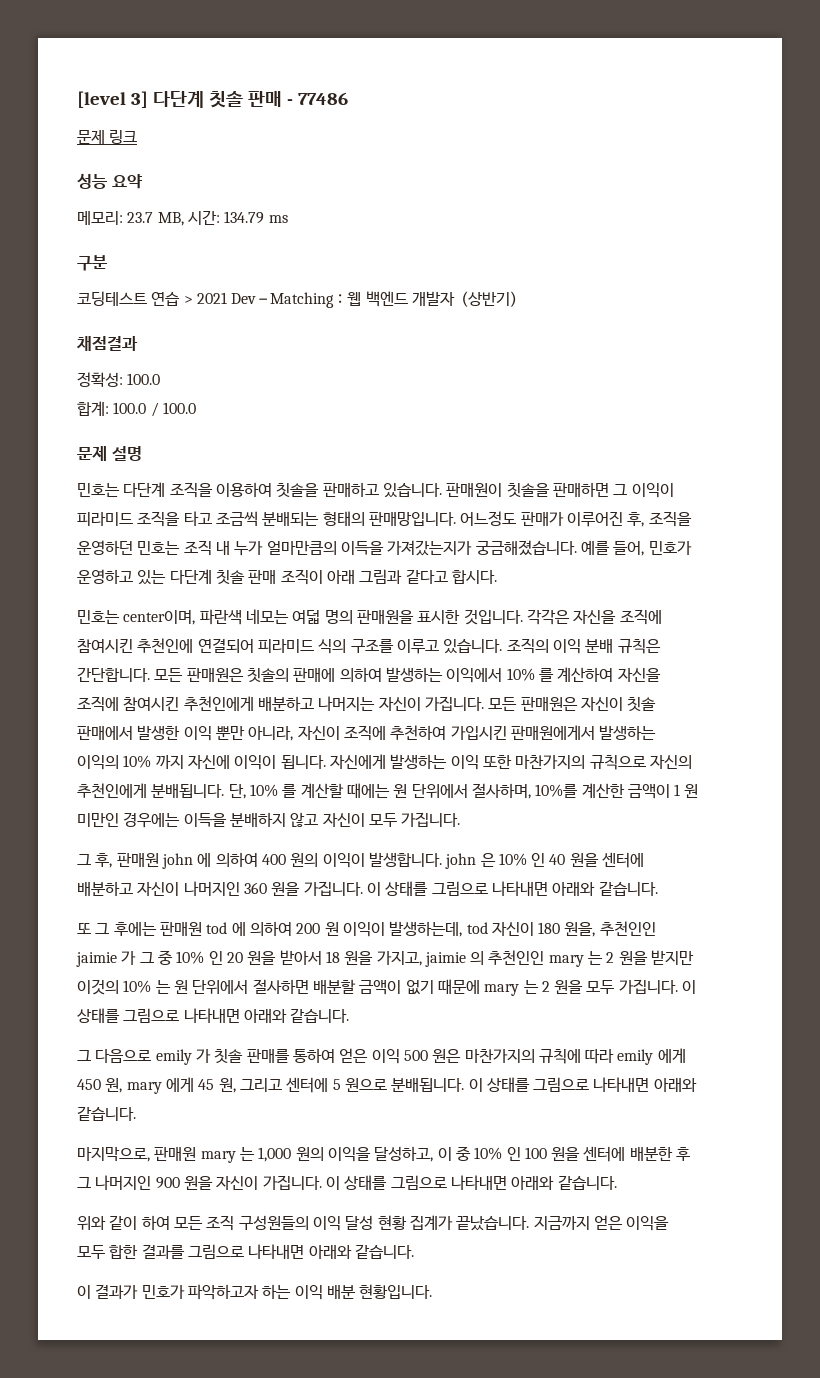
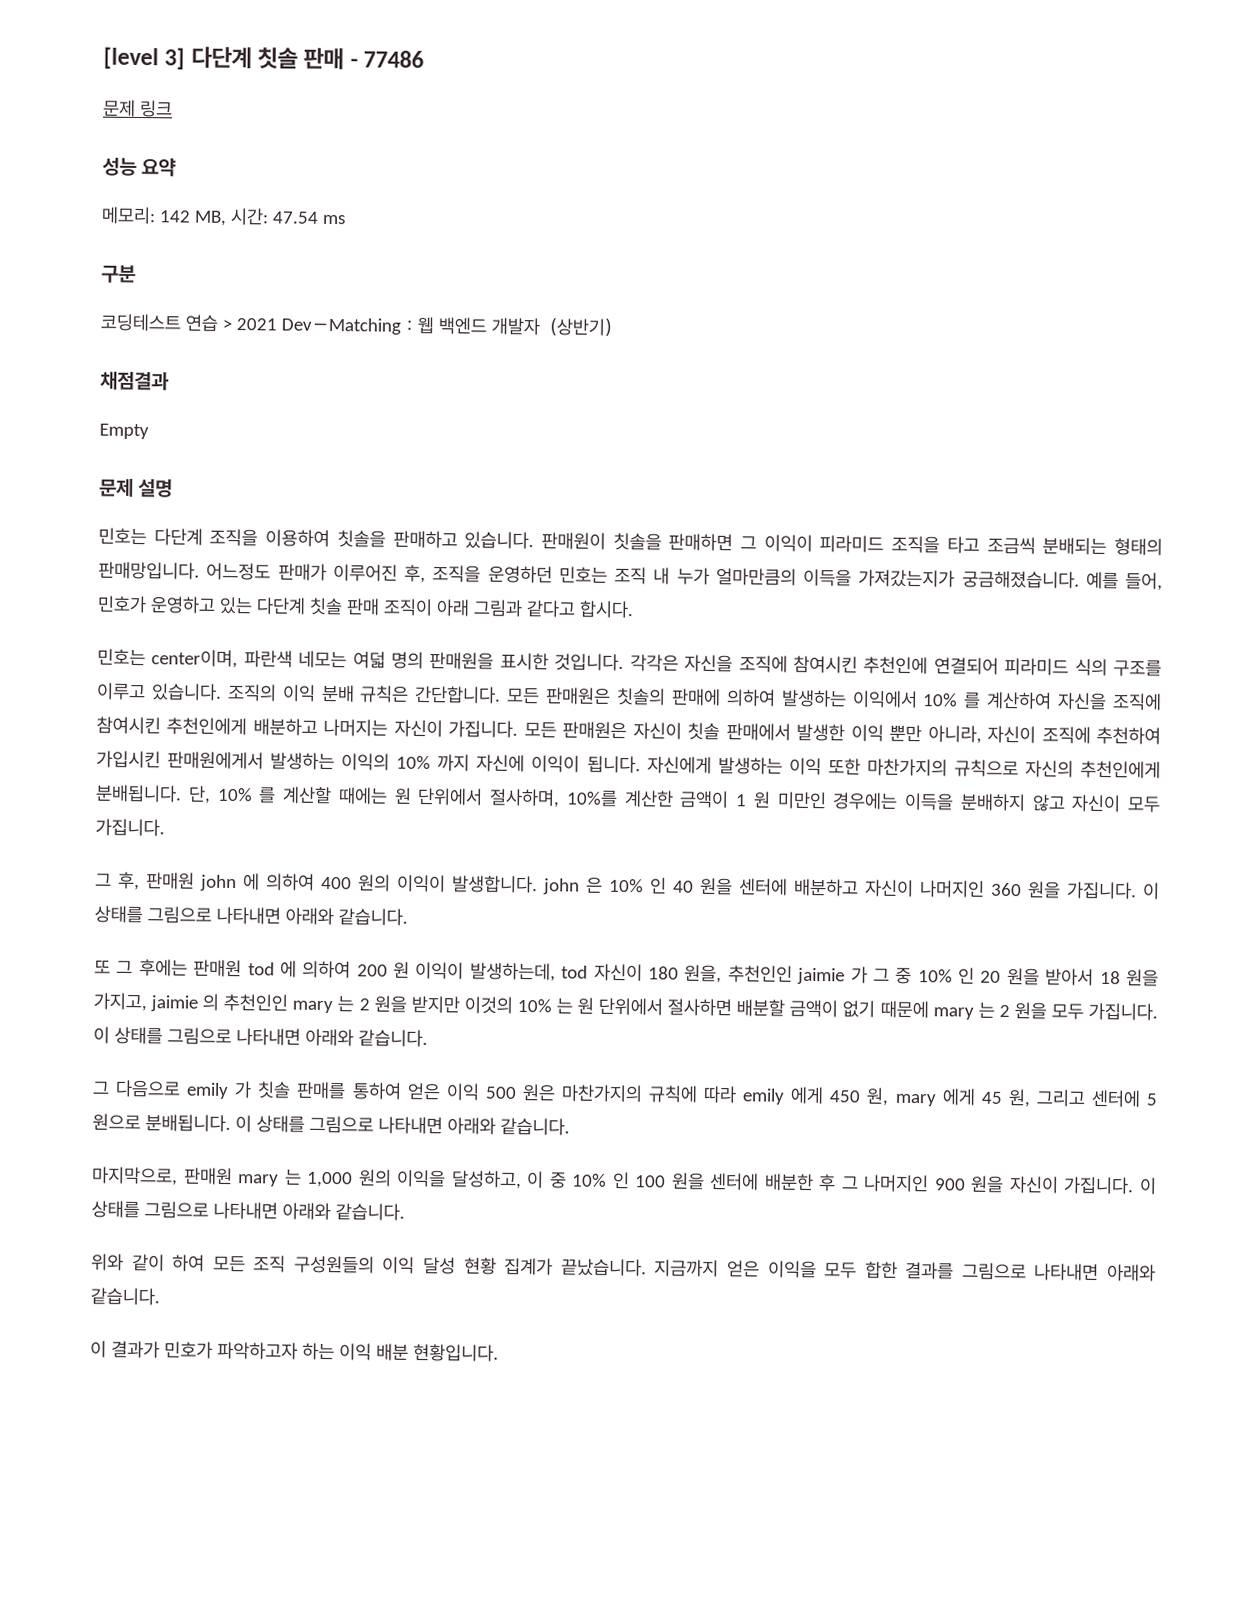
- 메모리: 23.7 MB, 시간: 134.79 ms
+ 메모리: 142 MB, 시간: 47.54 ms
- 정확성: 100.0
- 합계: 100.0 / 100.0
+ Empty

